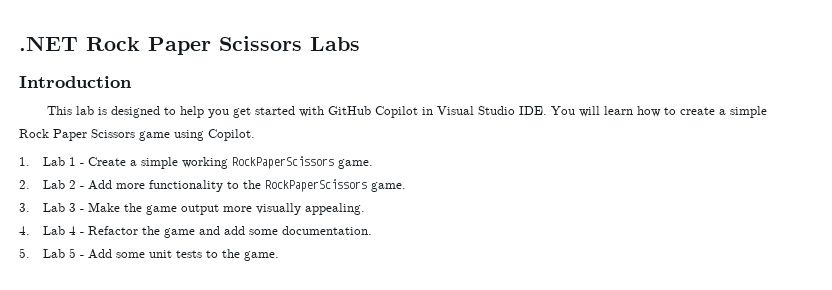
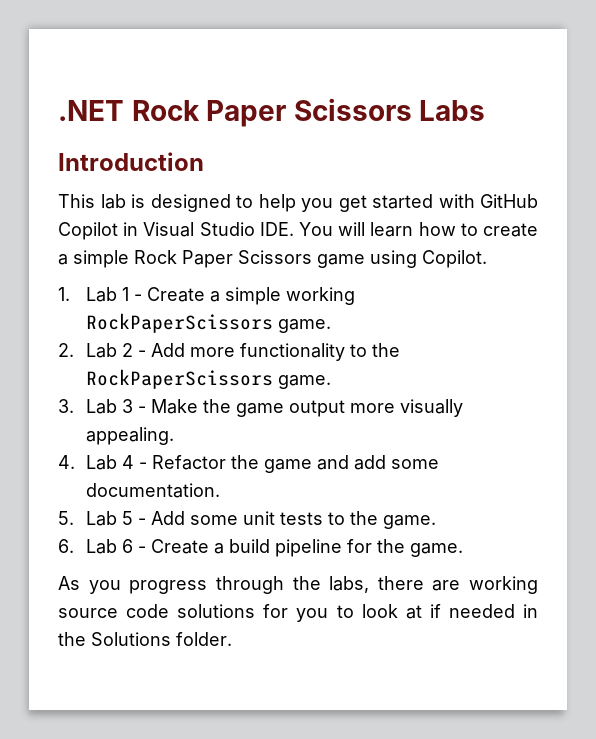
+ 6. Lab 6 - Create a build pipeline for the game.
+ As you progress through the labs, there are working source code solutions for you to look at if needed in the Solutions folder.

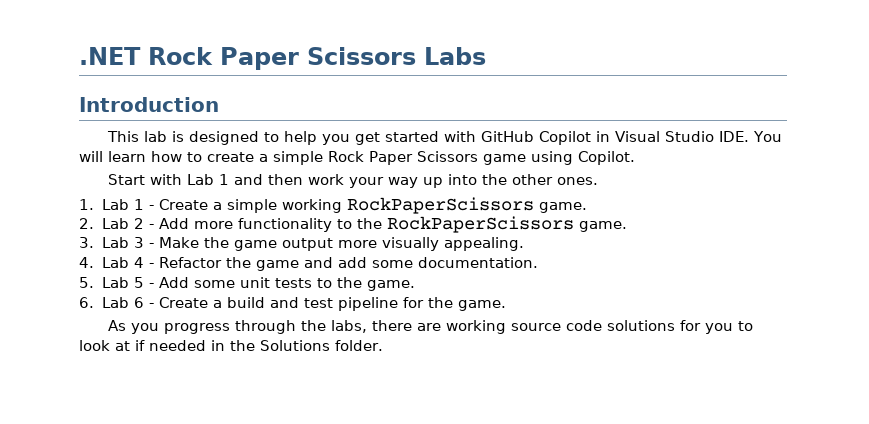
+ Start with Lab 1 and then work your way up into the other ones.
- 6. Lab 6 - Create a build pipeline for the game.
+ 6. Lab 6 - Create a build and test pipeline for the game.

